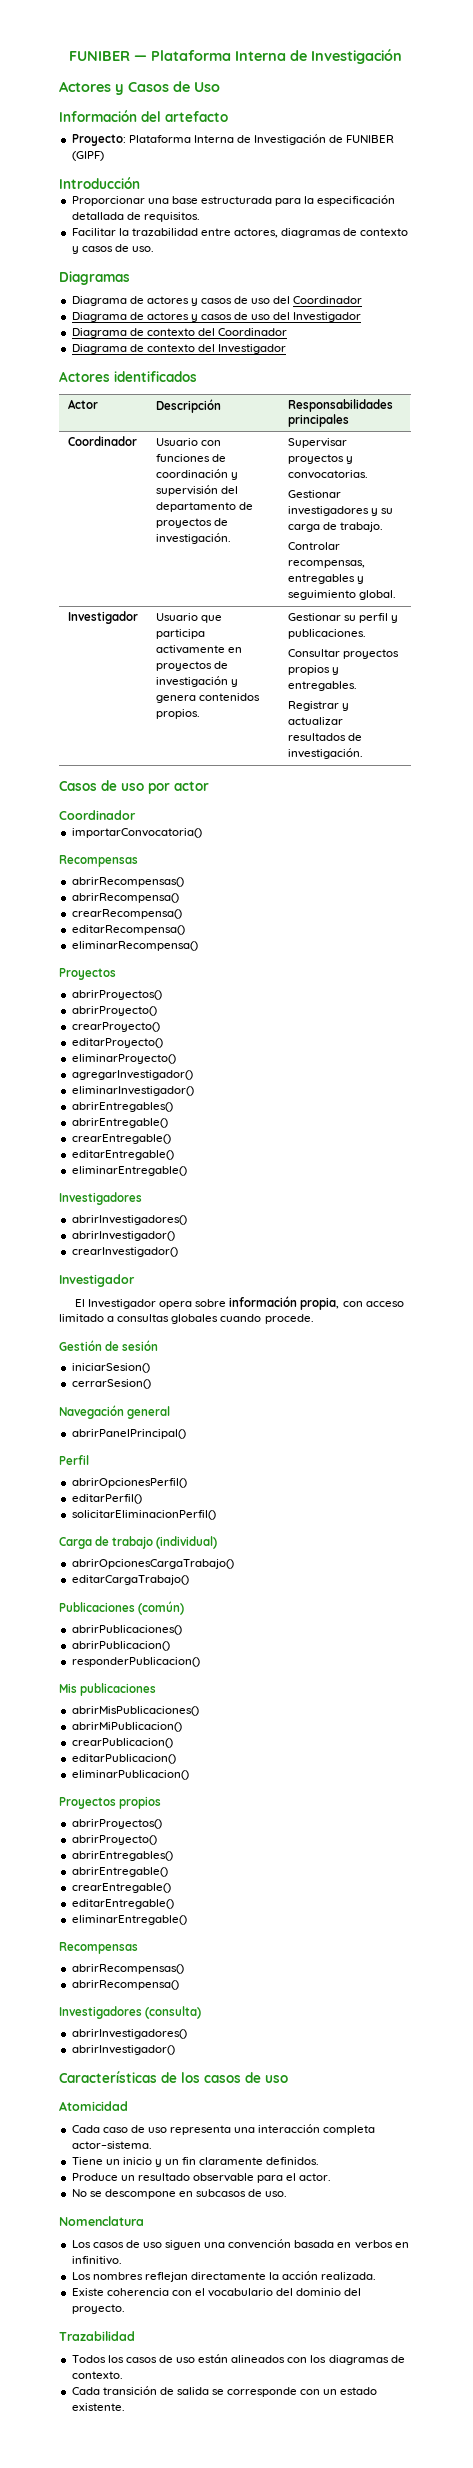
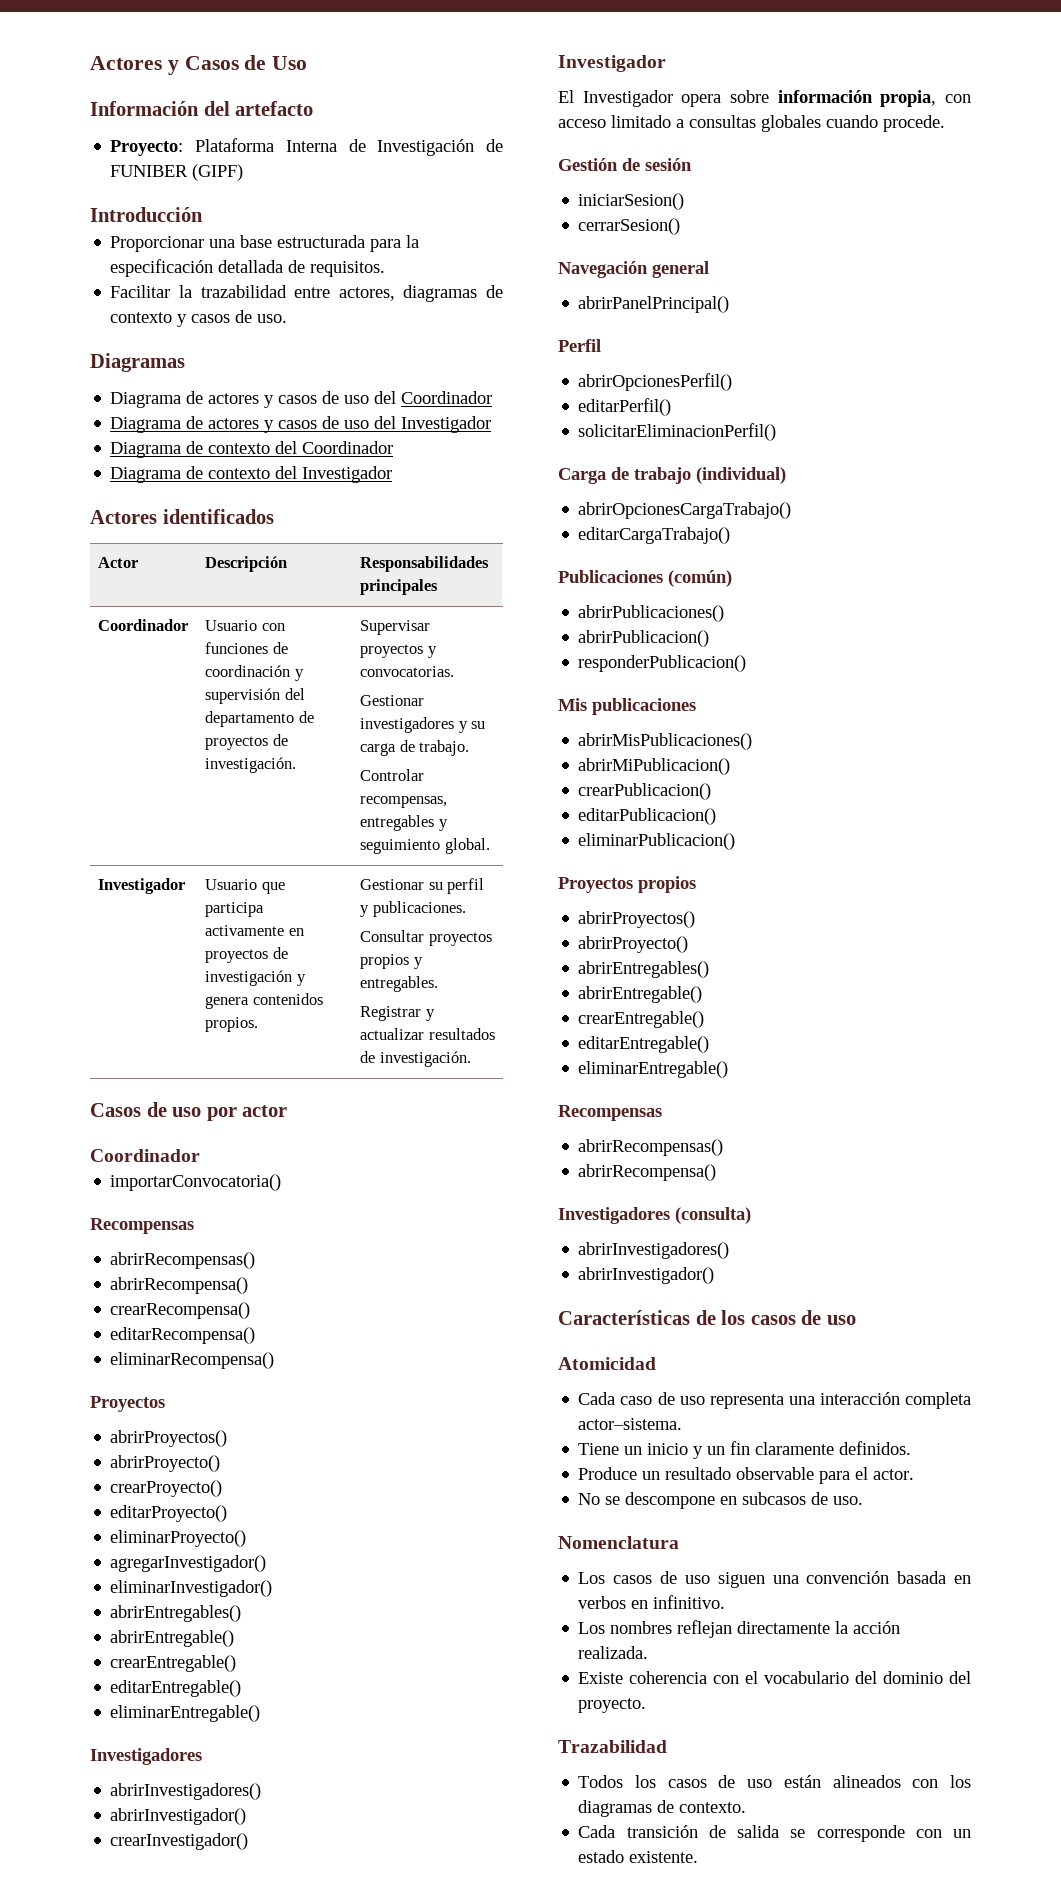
- FUNIBER — Plataforma Interna de Investigación

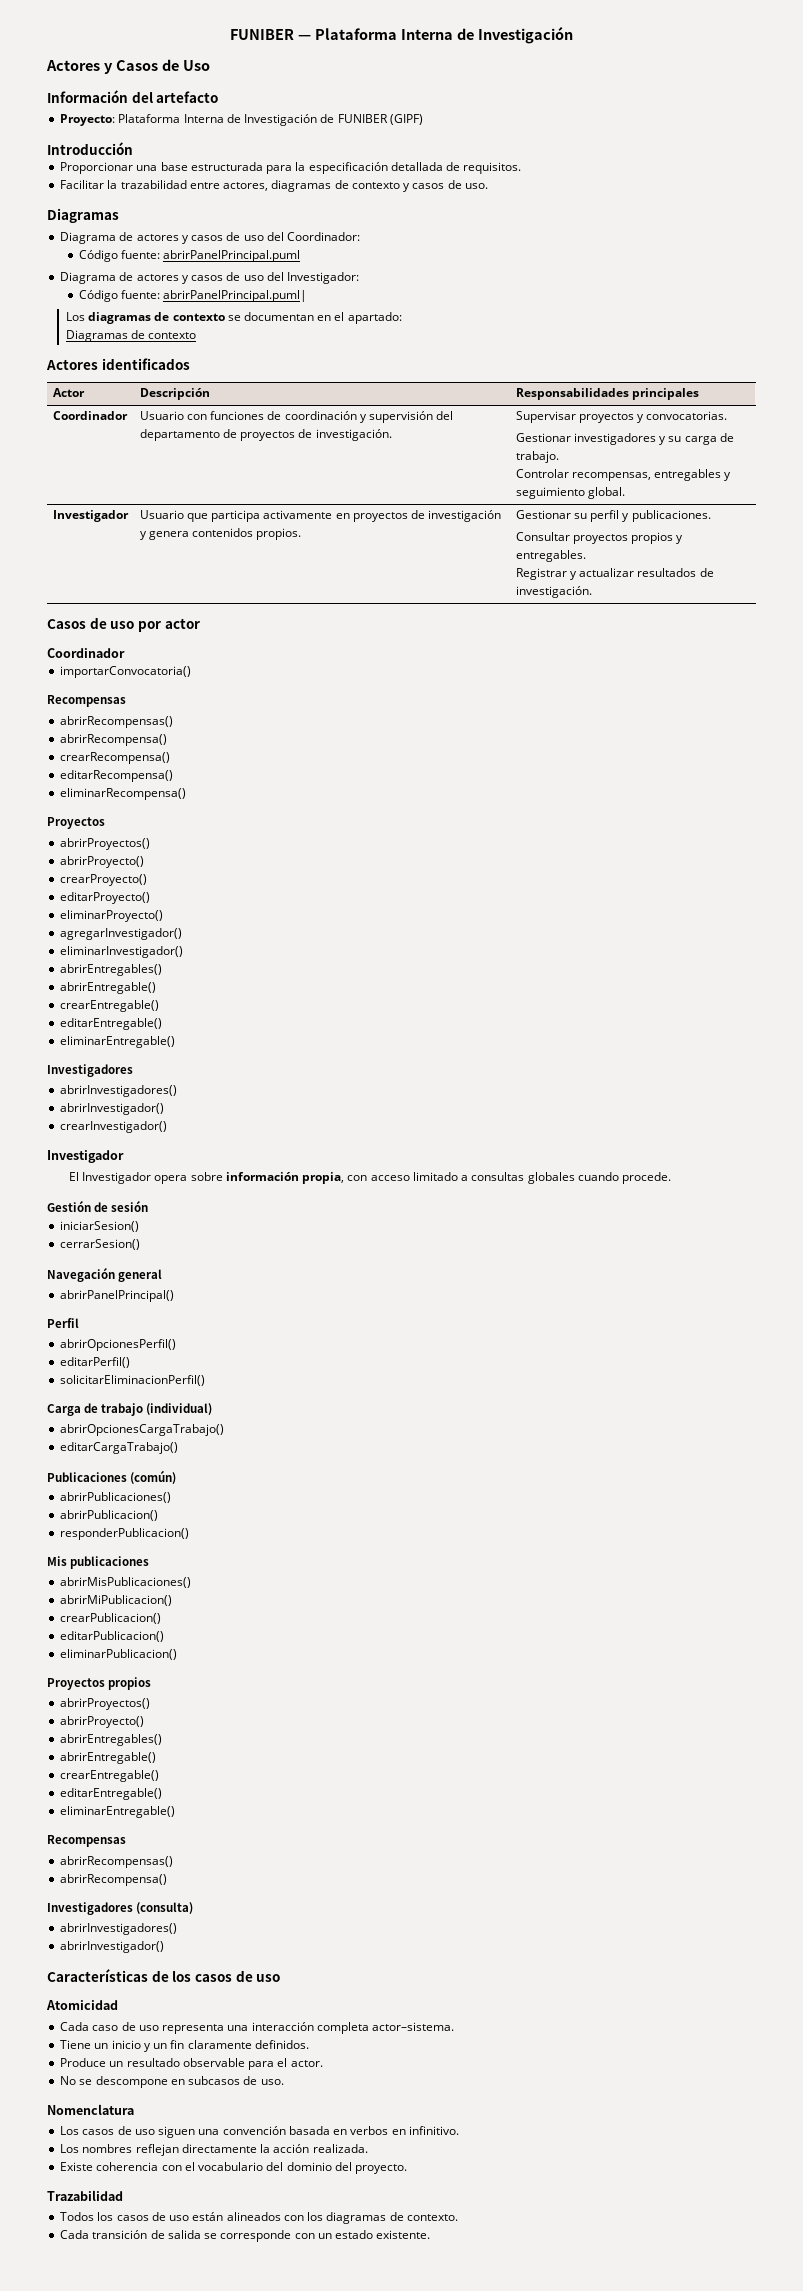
+ FUNIBER — Plataforma Interna de Investigación
- Diagrama de actores y casos de uso del Coordinador
- Diagrama de actores y casos de uso del Investigador
- Diagrama de contexto del Coordinador
- Diagrama de contexto del Investigador
+ Diagrama de actores y casos de uso del Coordinador:
+ Código fuente: abrirPanelPrincipal.puml
+ Diagrama de actores y casos de uso del Investigador:
+ Código fuente: abrirPanelPrincipal.puml|
+ Los diagramas de contexto se documentan en el apartado:
+ Diagramas de contexto

